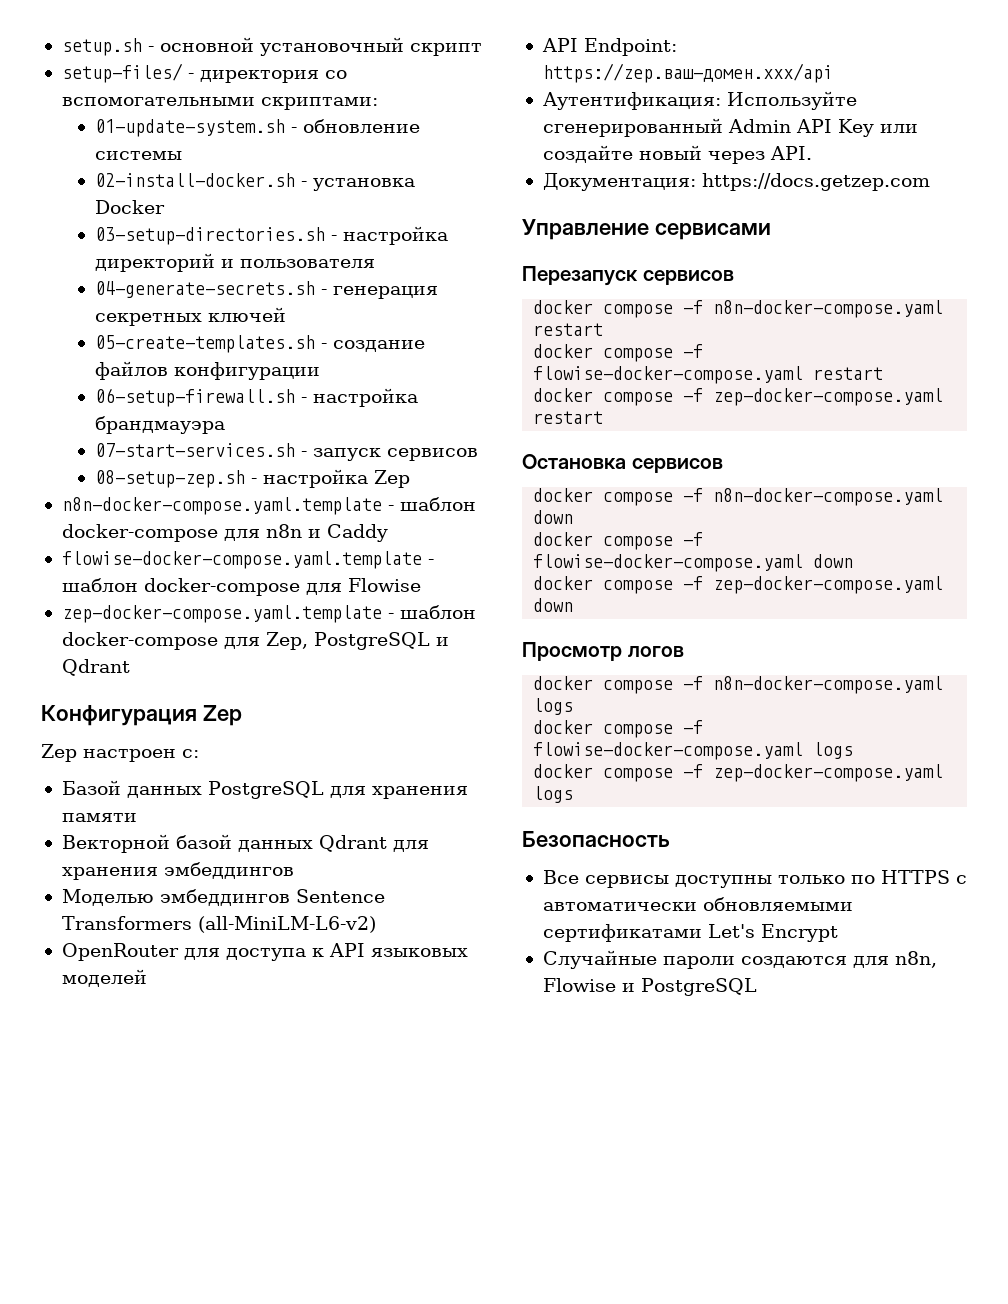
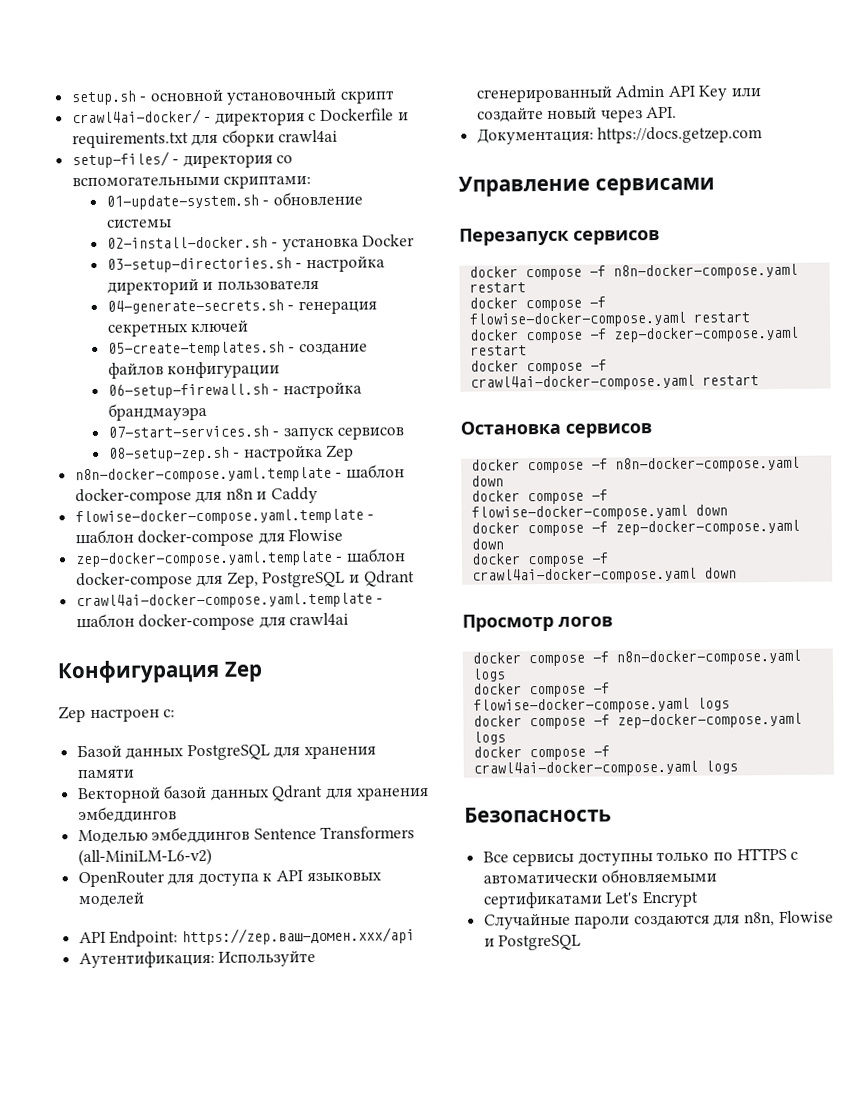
+ crawl4ai-docker/ - директория с Dockerfile и requirements.txt для сборки crawl4ai
+ crawl4ai-docker-compose.yaml.template - шаблон docker-compose для crawl4ai
+ docker compose -f crawl4ai-docker-compose.yaml restart
+ docker compose -f crawl4ai-docker-compose.yaml down
+ docker compose -f crawl4ai-docker-compose.yaml logs

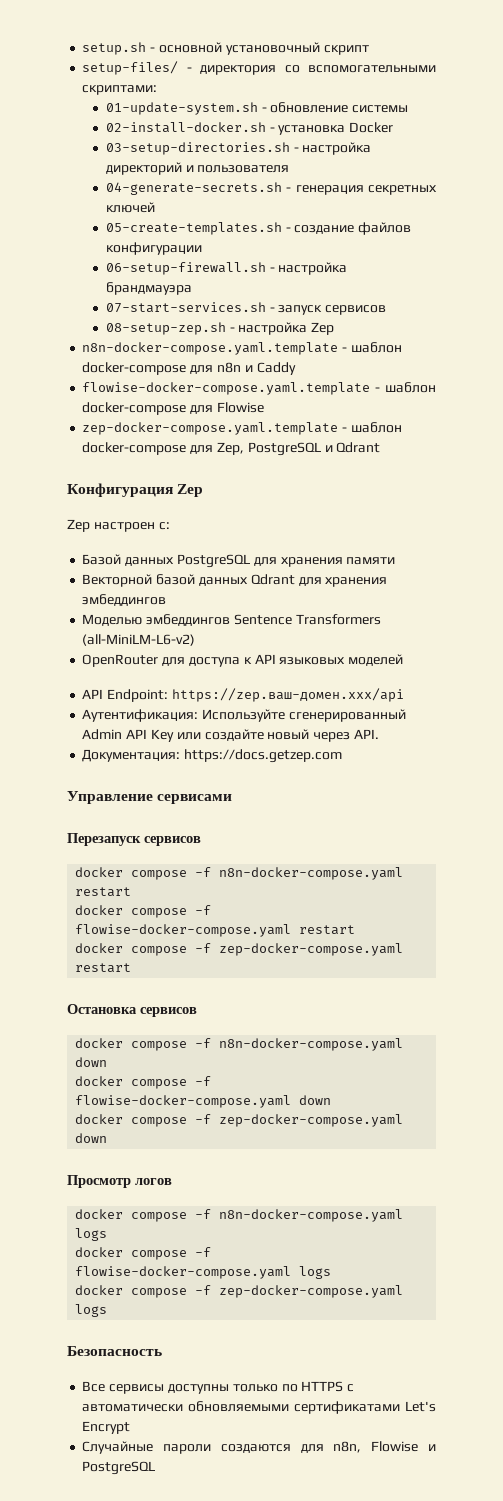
- crawl4ai-docker/ - директория с Dockerfile и requirements.txt для сборки crawl4ai
- crawl4ai-docker-compose.yaml.template - шаблон docker-compose для crawl4ai
- docker compose -f crawl4ai-docker-compose.yaml restart
- docker compose -f crawl4ai-docker-compose.yaml down
- docker compose -f crawl4ai-docker-compose.yaml logs

